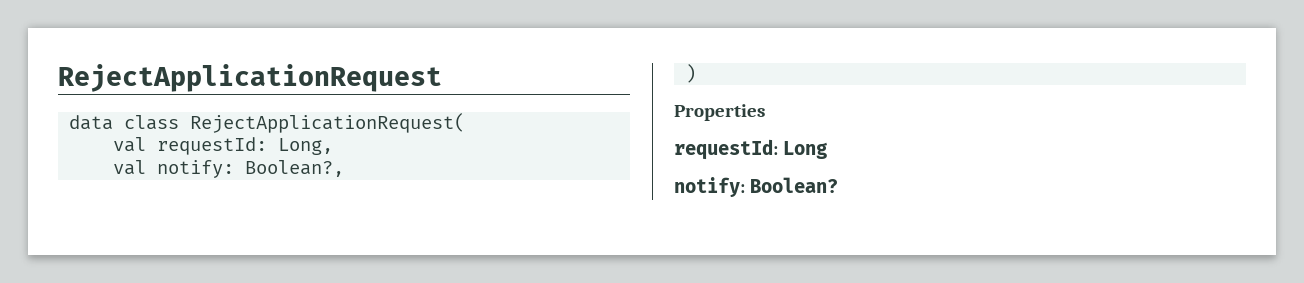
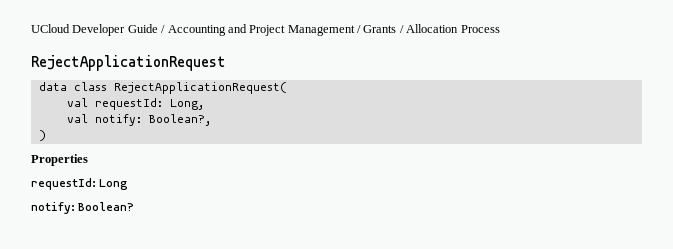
+ UCloud Developer Guide / Accounting and Project Management / Grants / Allocation Process

